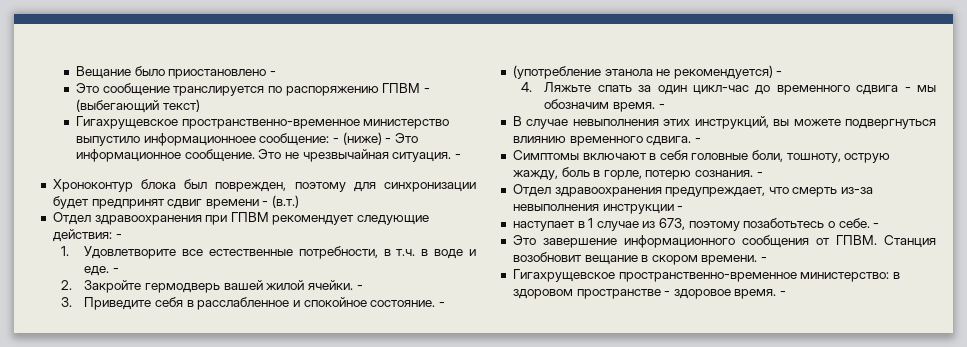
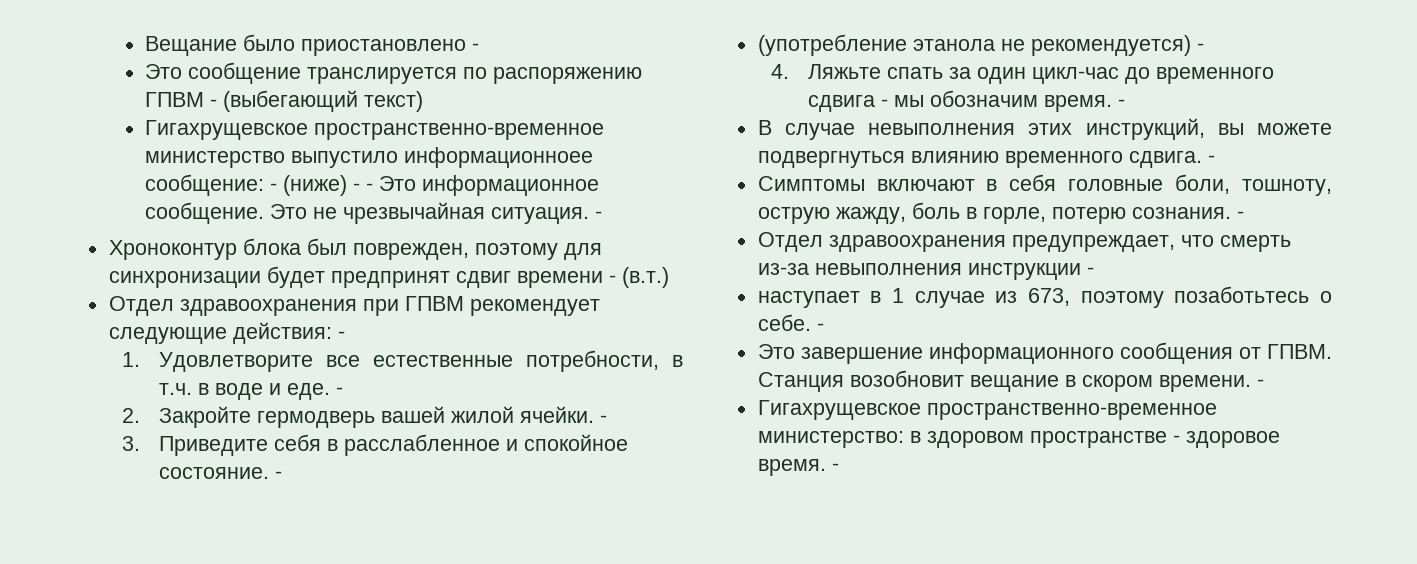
- Гигахрущевское пространственно-временное министерство выпустило информационноее сообщение: - (ниже) - Это информационное сообщение.
+ Гигахрущевское пространственно-временное министерство выпустило информационноее сообщение: - (ниже) - - Это информационное сообщение.

